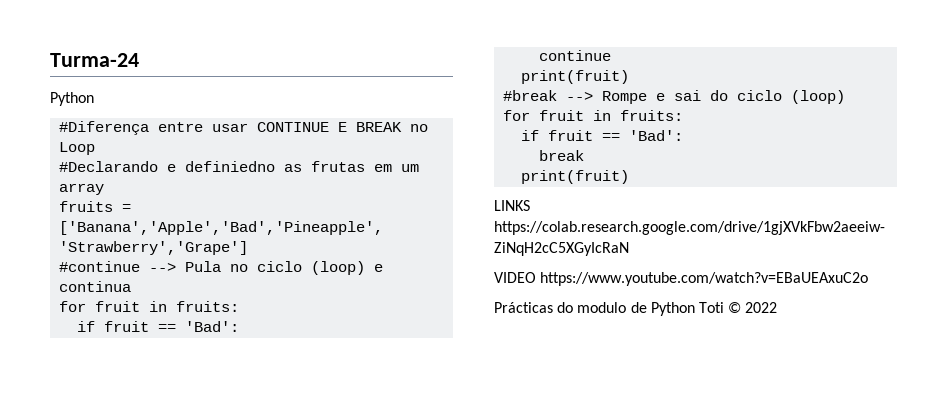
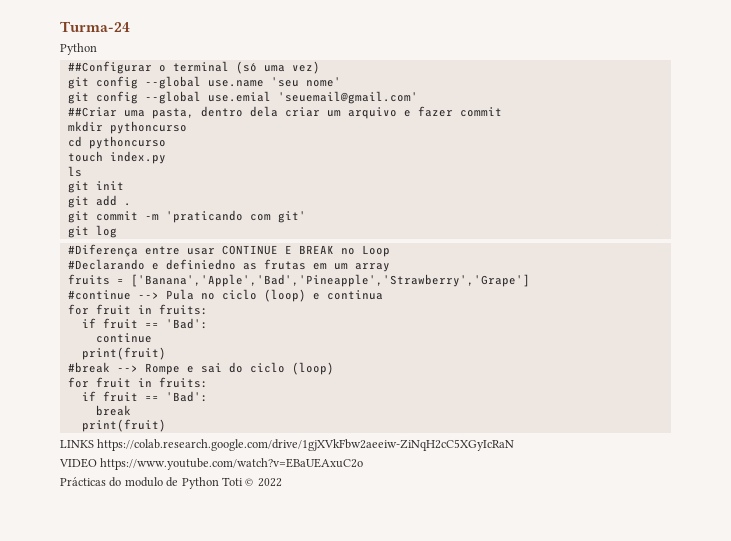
+ ##Configurar o terminal (só uma vez)
+ git config --global use.name 'seu nome'
+ git config --global use.emial 'seuemail@gmail.com'
+ ##Criar uma pasta, dentro dela criar um arquivo e fazer commit
+ mkdir pythoncurso
+ cd pythoncurso
+ touch index.py
+ ls
+ git init
+ git add .
+ git commit -m 'praticando com git'
+ git log

